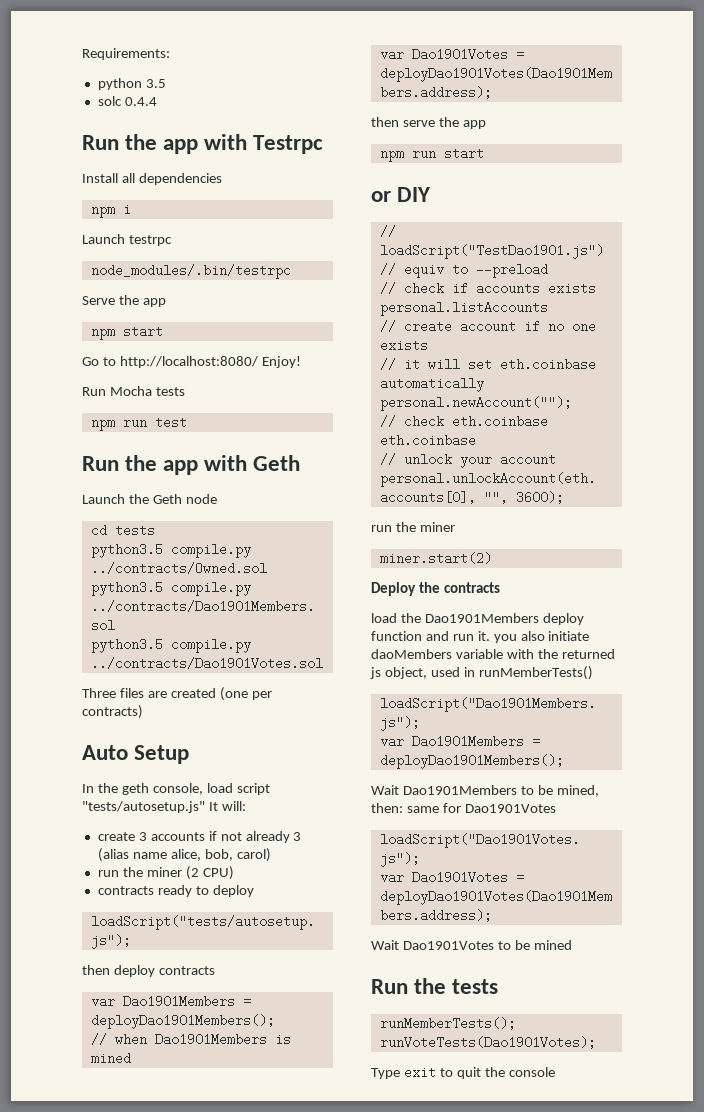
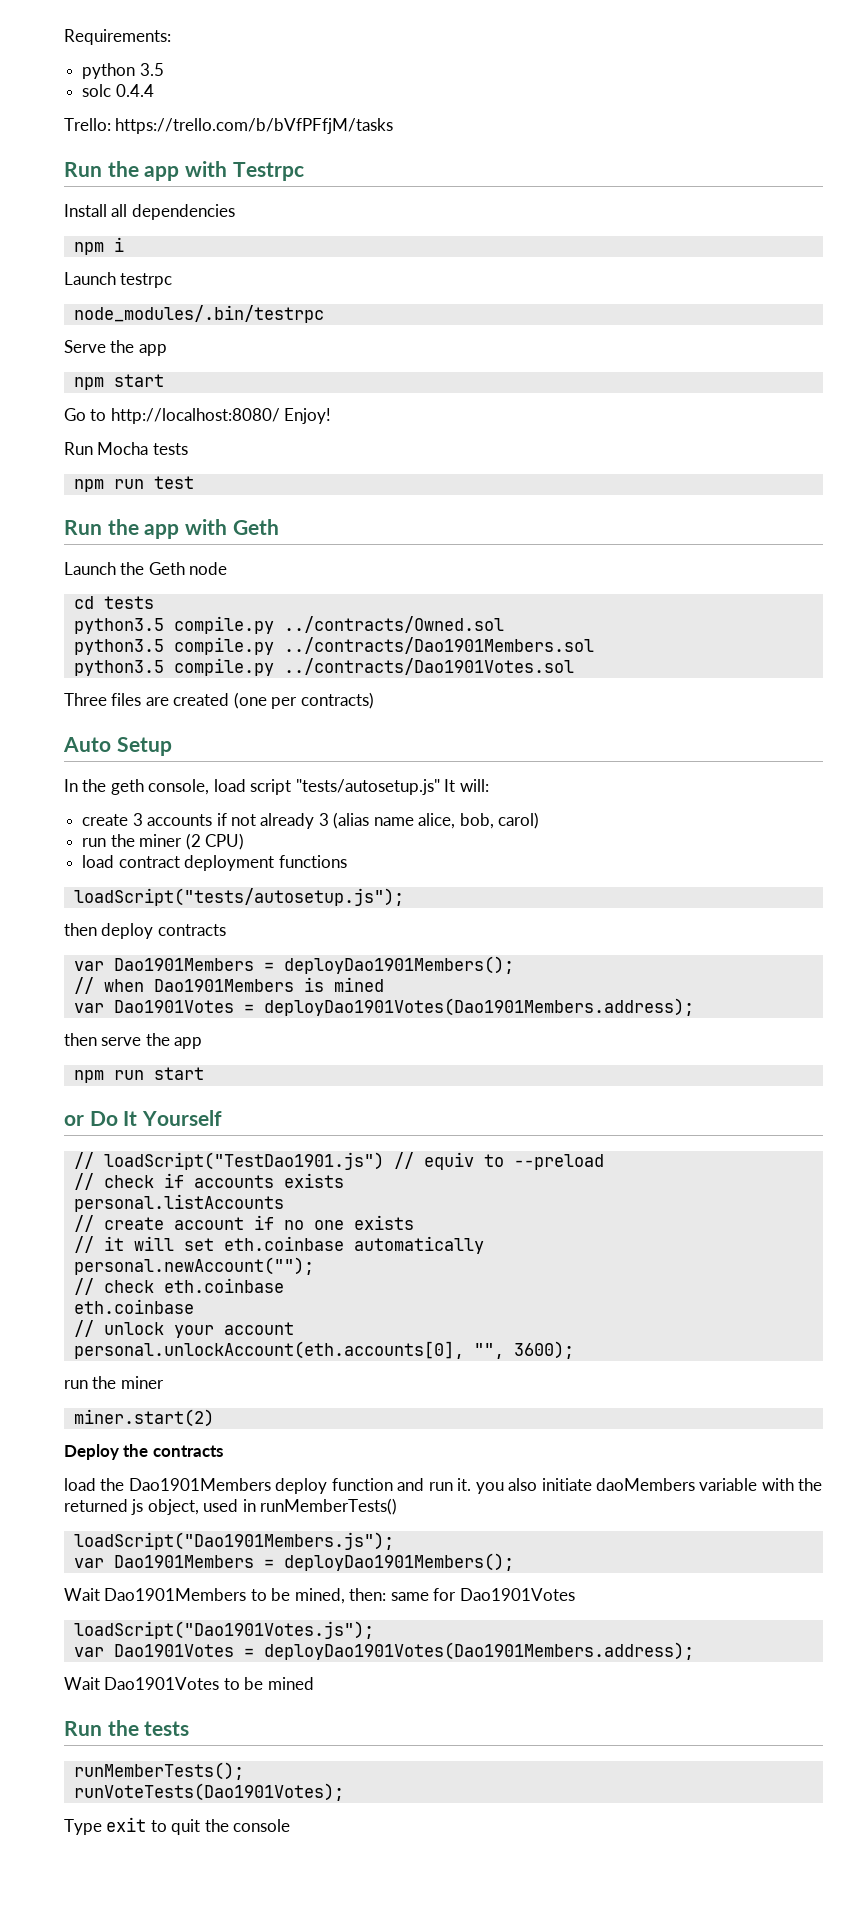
+ Trello: https://trello.com/b/bVfPFfjM/tasks
- contracts ready to deploy
+ load contract deployment functions
- or DIY
+ or Do It Yourself

